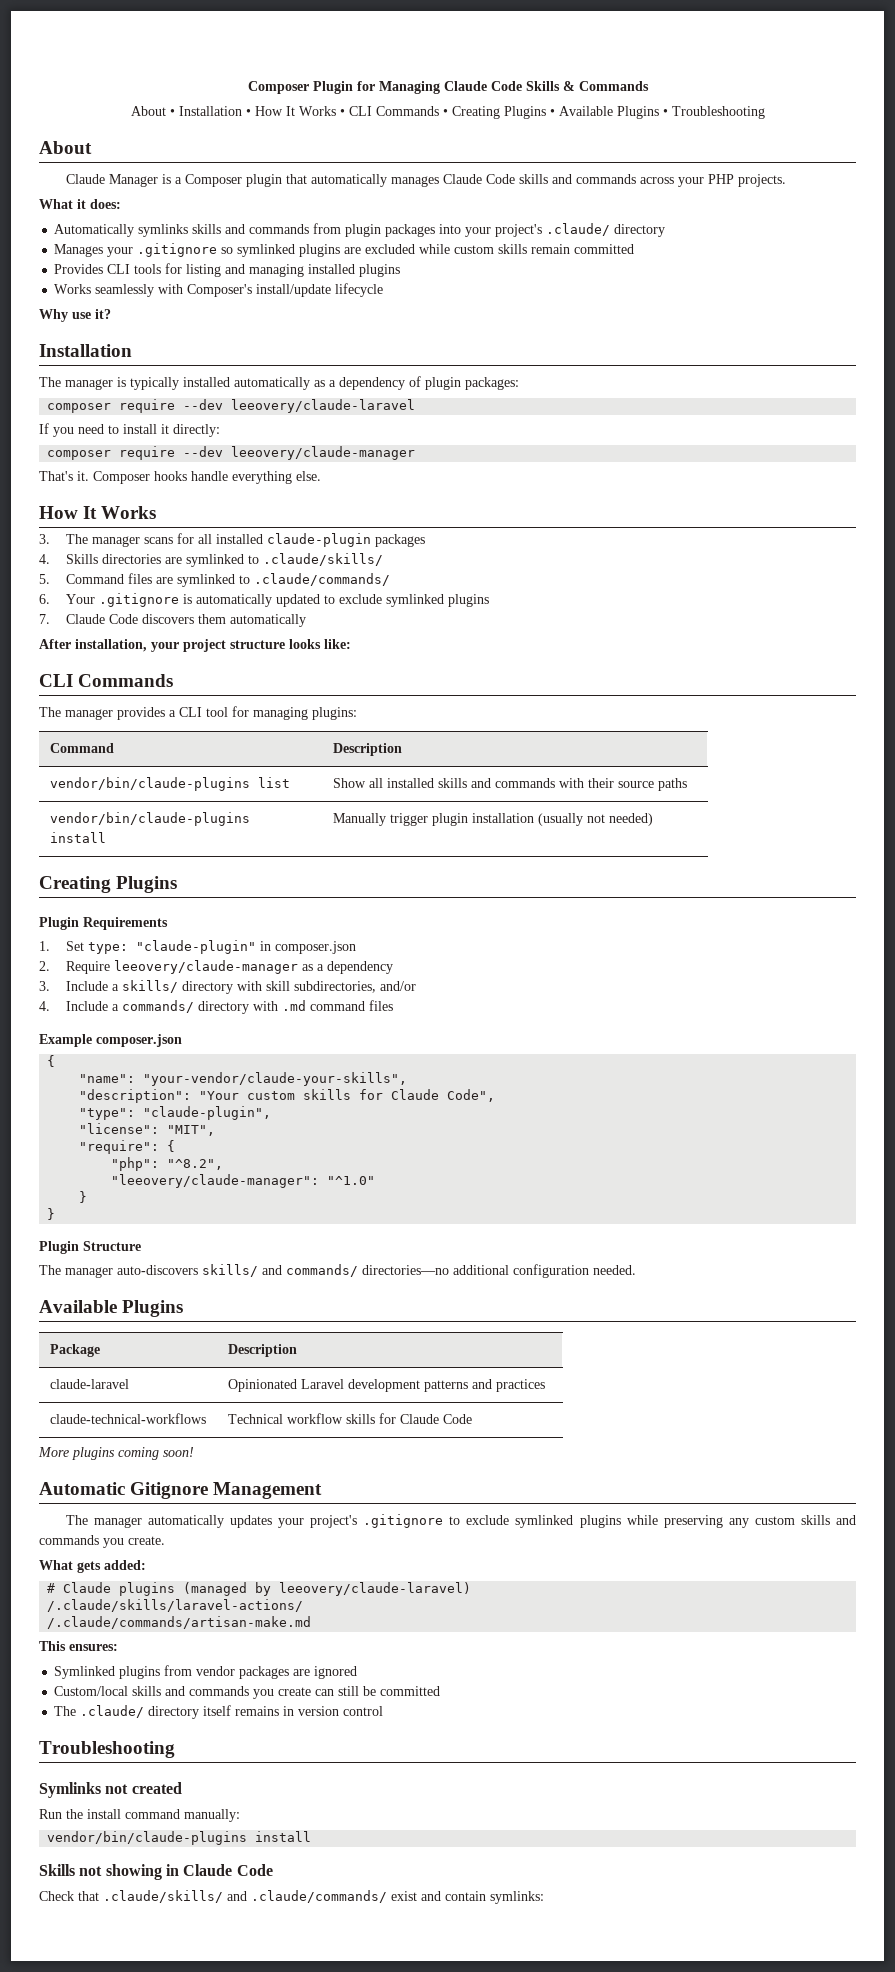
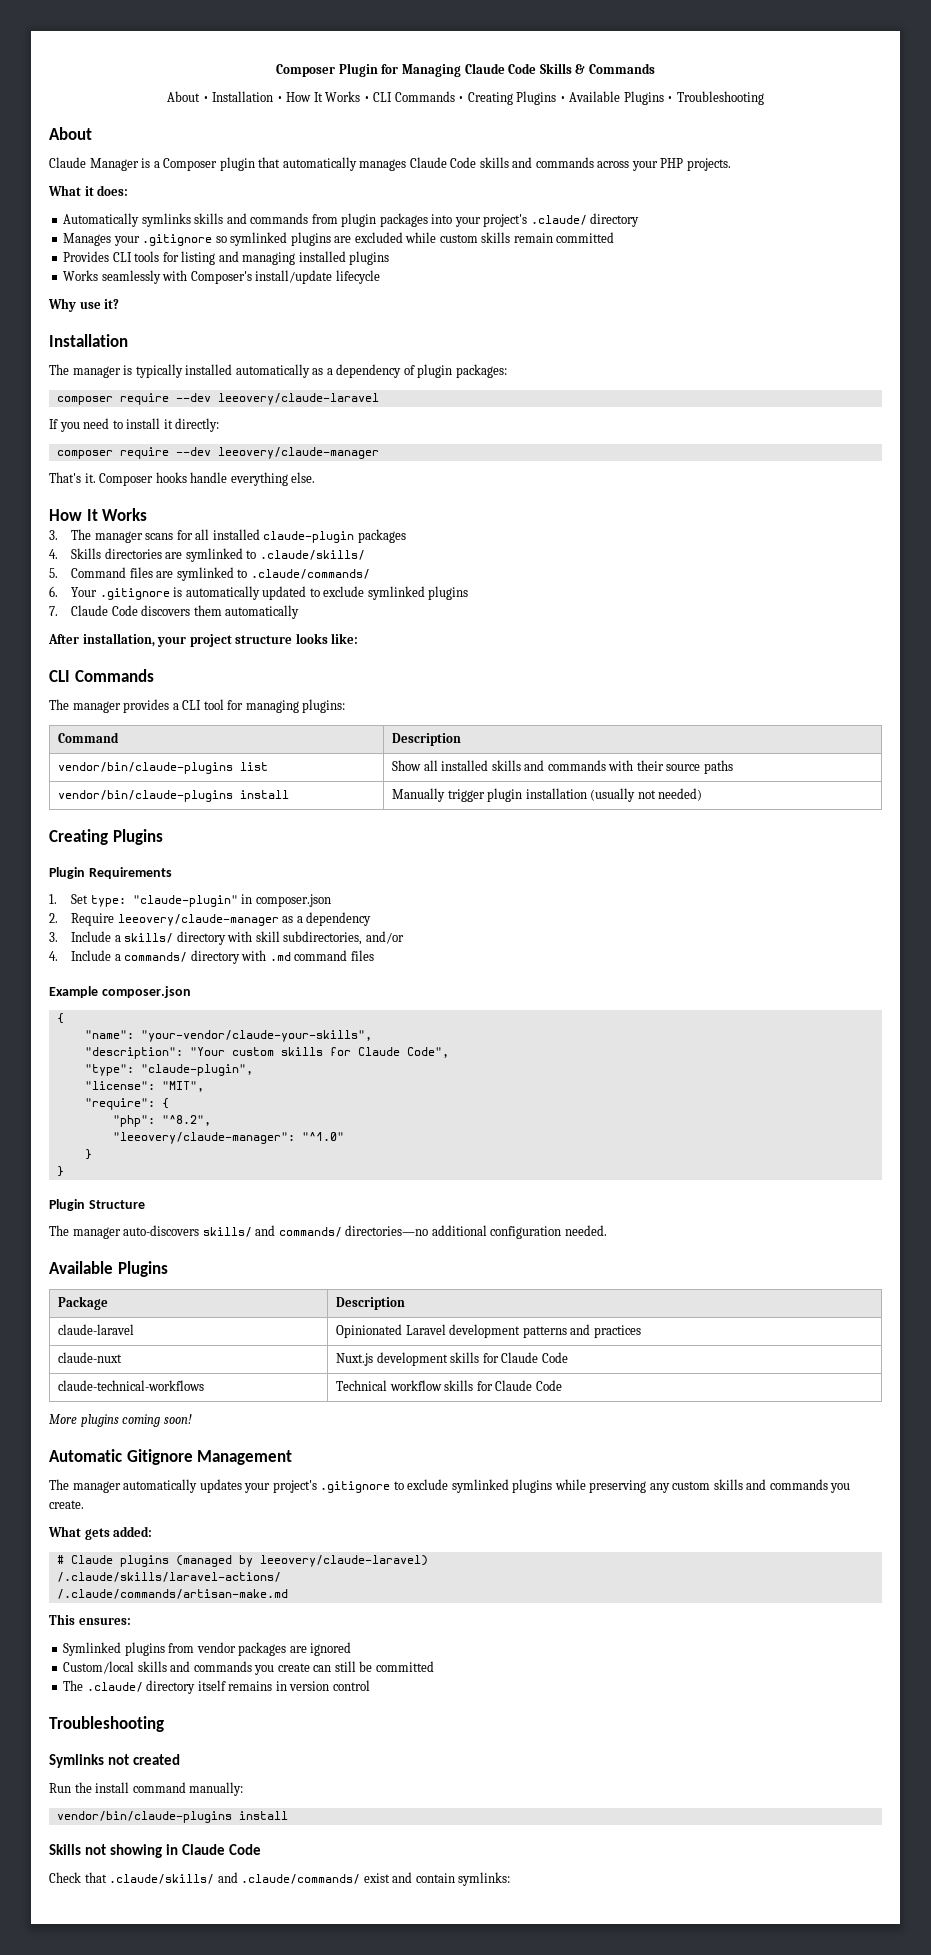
+ claude-nuxt | Nuxt.js development skills for Claude Code

